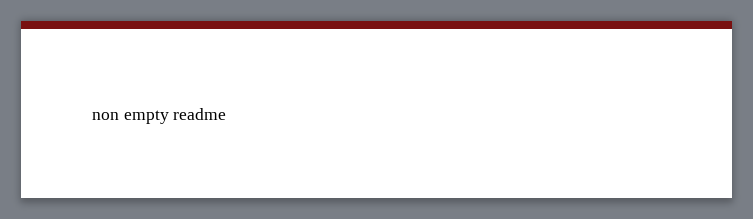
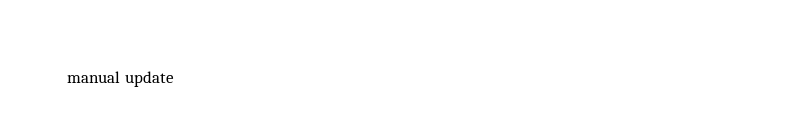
- non empty readme
+ manual update

